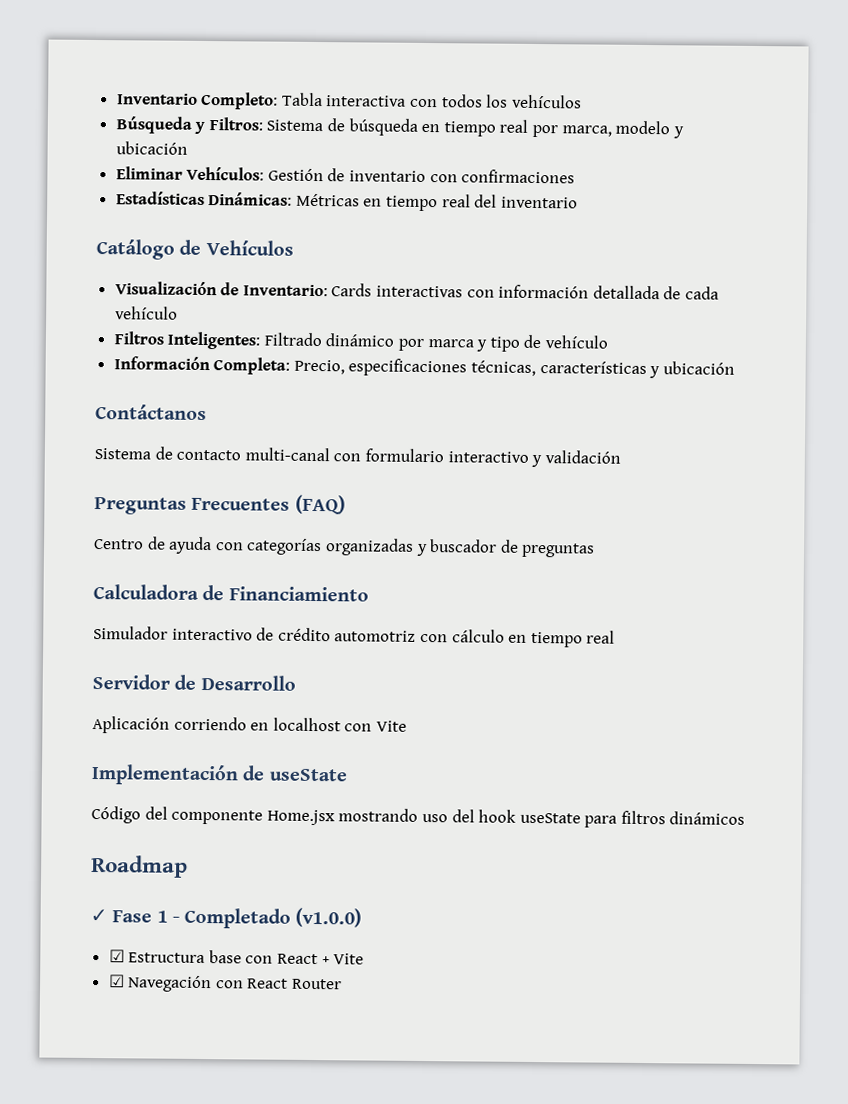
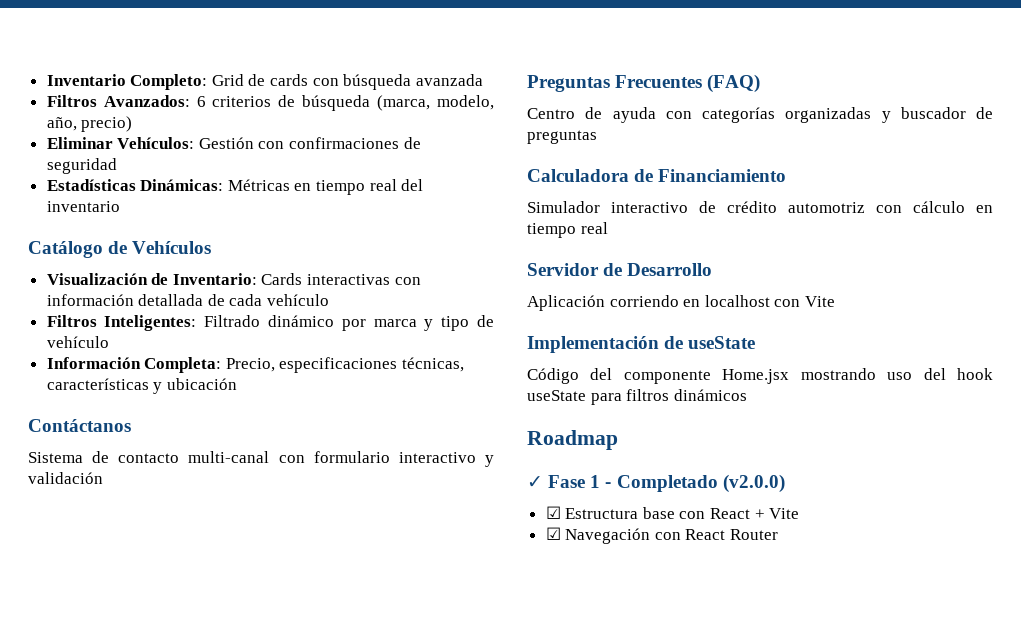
- Inventario Completo: Tabla interactiva con todos los vehículos
- Búsqueda y Filtros: Sistema de búsqueda en tiempo real por marca, modelo y ubicación
+ Inventario Completo: Grid de cards con búsqueda avanzada
+ Filtros Avanzados: 6 criterios de búsqueda (marca, modelo, año, precio)
- Eliminar Vehículos: Gestión de inventario con confirmaciones
+ Eliminar Vehículos: Gestión con confirmaciones de seguridad
- ✓ Fase 1 - Completado (v1.0.0)
+ ✓ Fase 1 - Completado (v2.0.0)

